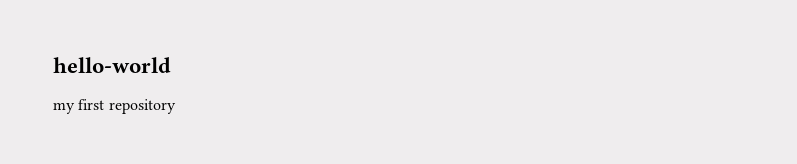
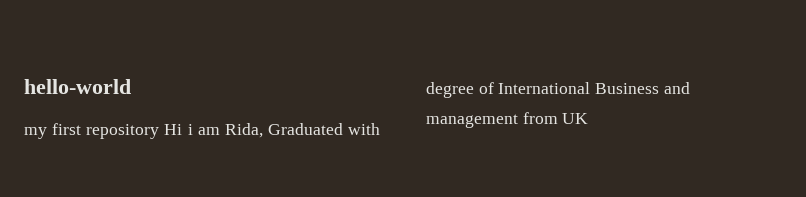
- my first repository
+ my first repository Hi i am Rida, Graduated with degree of International Business and management from UK

